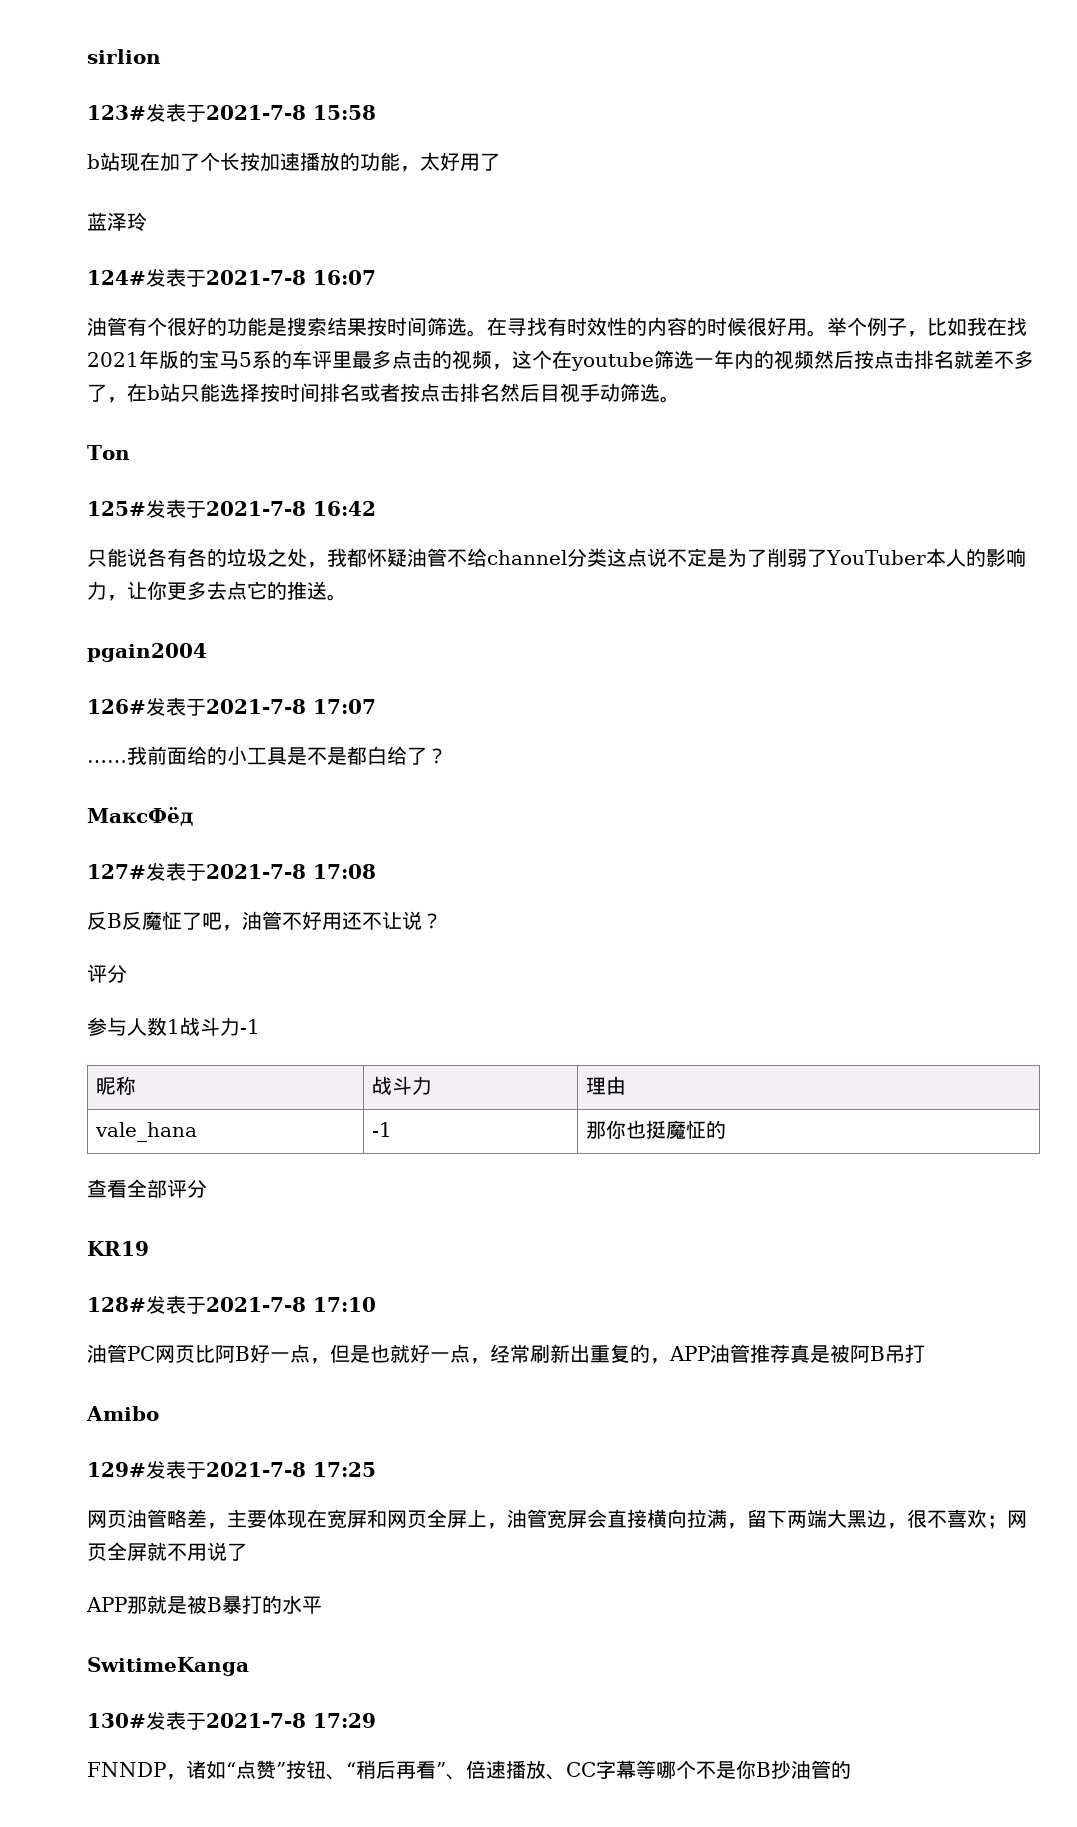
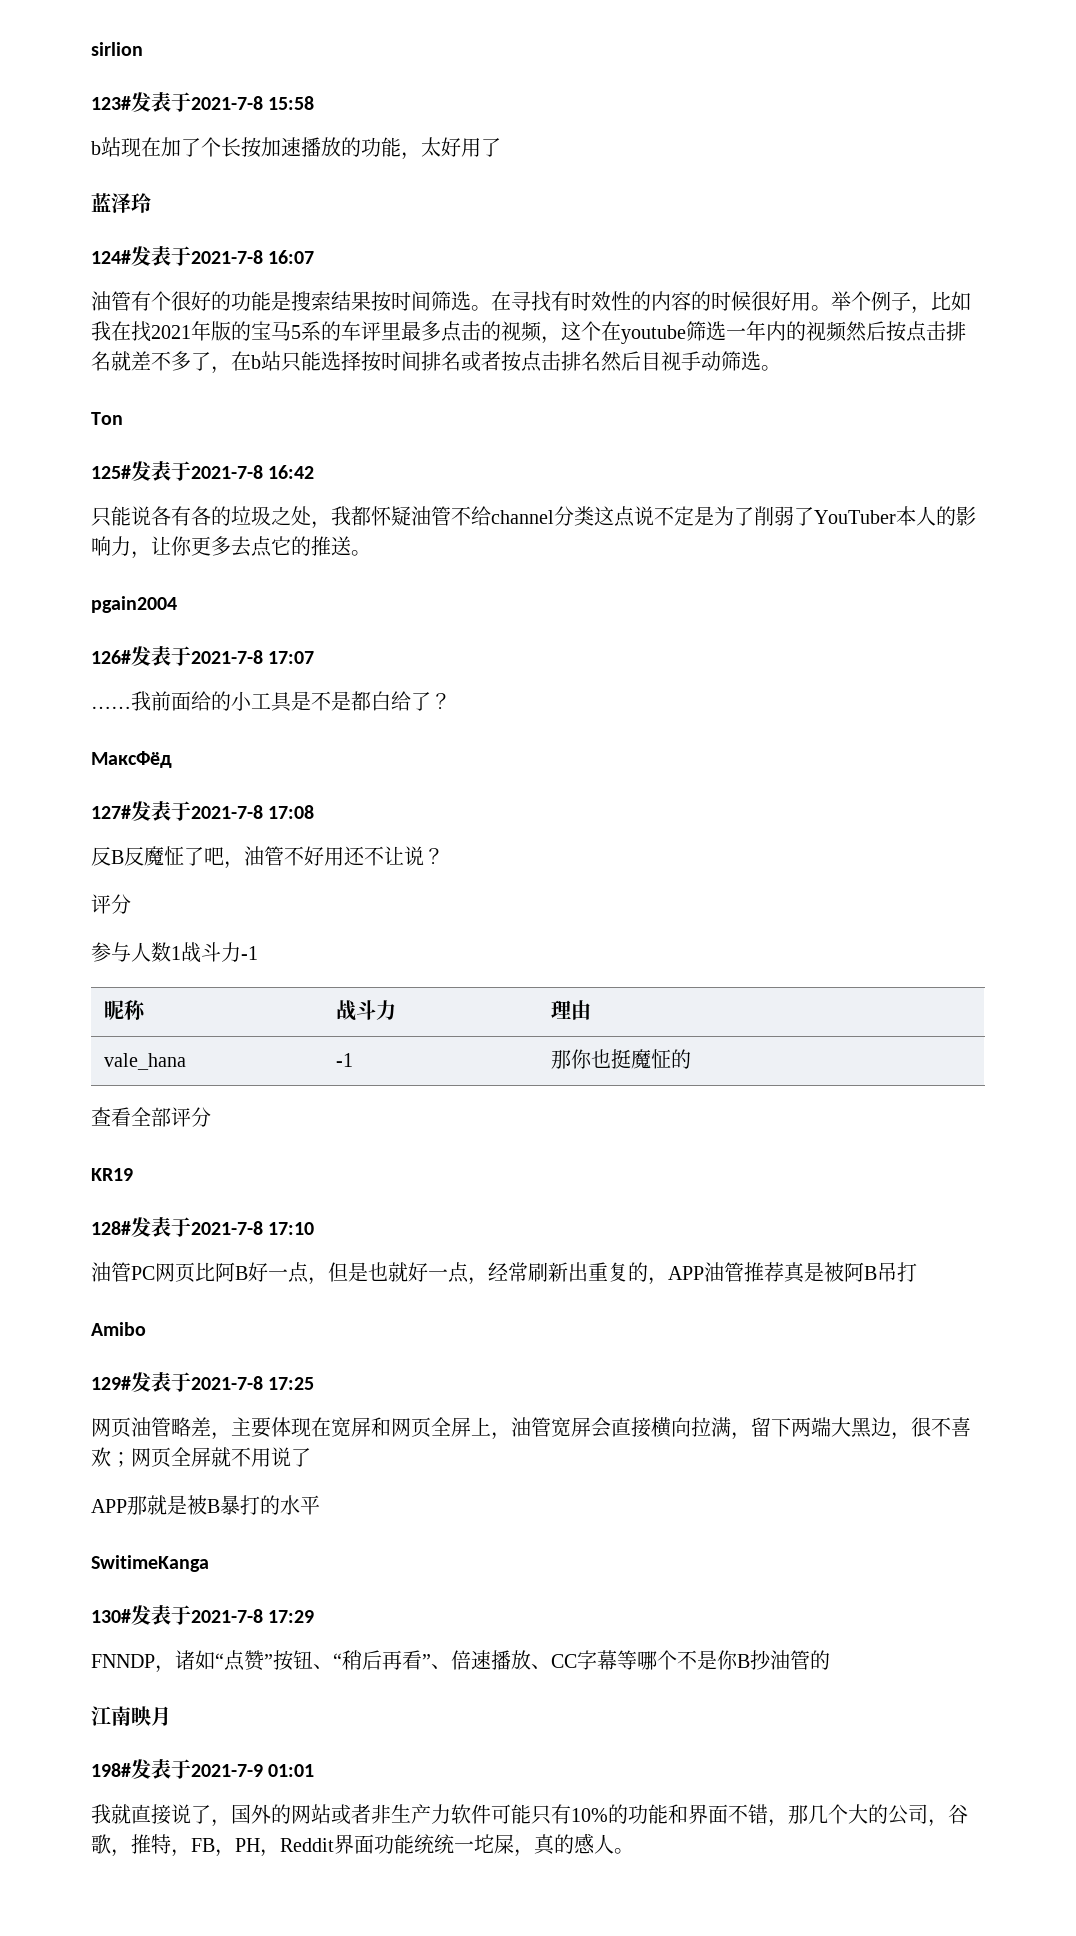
+ 江南映月
+ 198#发表于2021-7-9 01:01
+ 我就直接说了，国外的网站或者非生产力软件可能只有10%的功能和界面不错，那几个大的公司，谷歌，推特，FB，PH，Reddit界面功能统统一坨屎，真的感人。

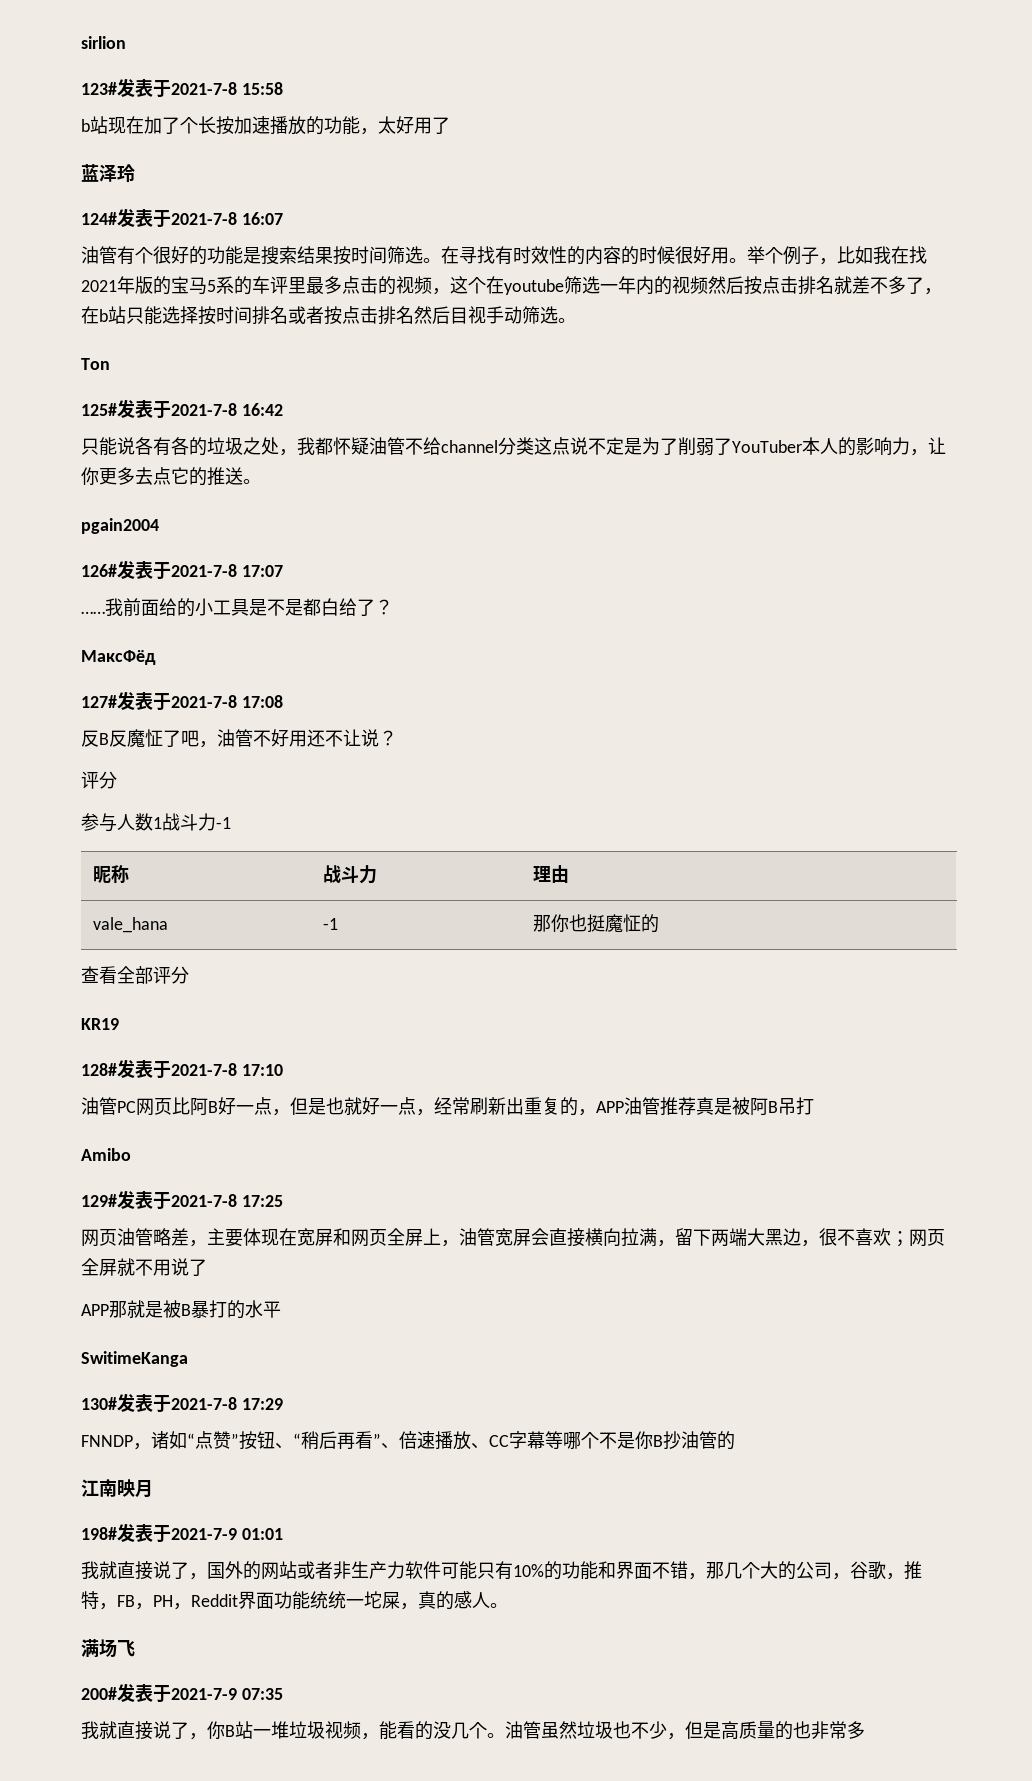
+ 满场飞
+ 200#发表于2021-7-9 07:35
+ 我就直接说了，你B站一堆垃圾视频，能看的没几个。油管虽然垃圾也不少，但是高质量的也非常多

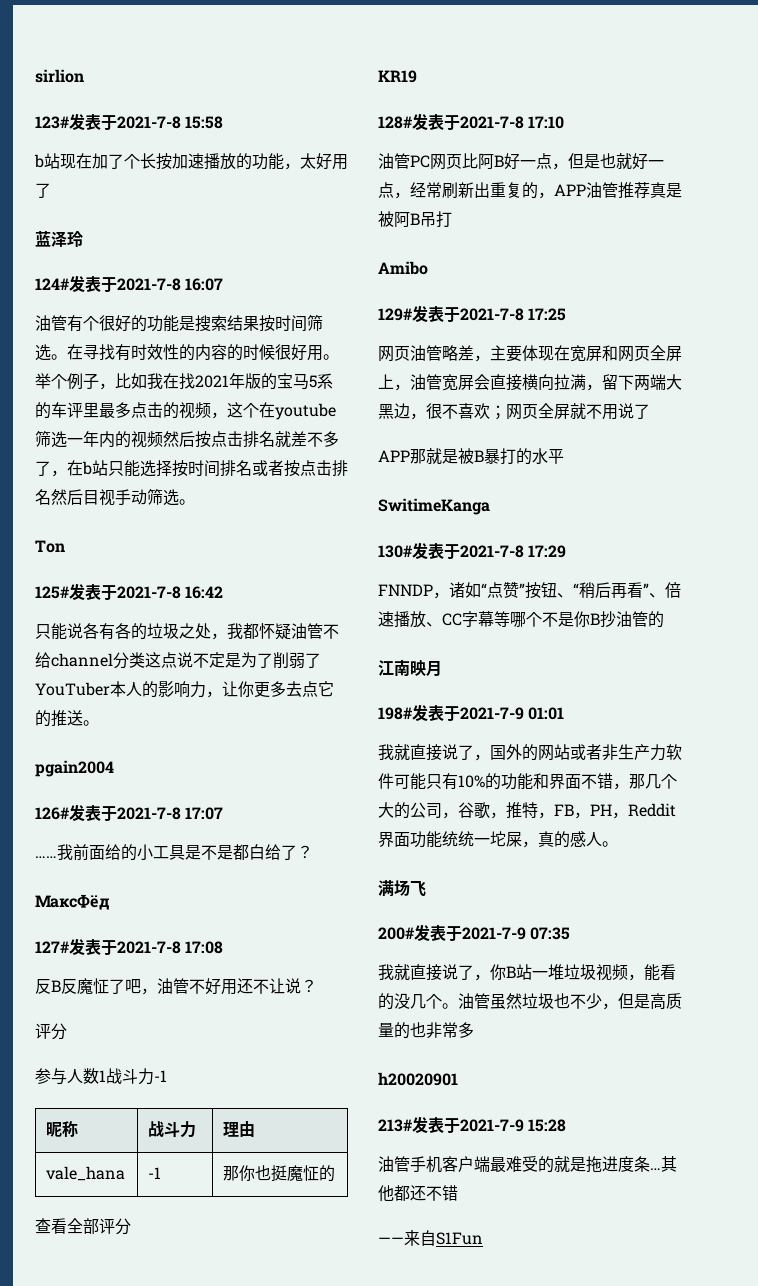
+ h20020901
+ 213#发表于2021-7-9 15:28
+ 油管手机客户端最难受的就是拖进度条…其他都还不错
+ ——来自S1Fun

